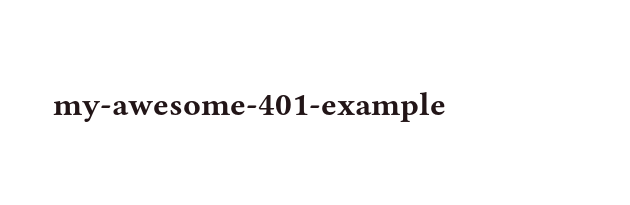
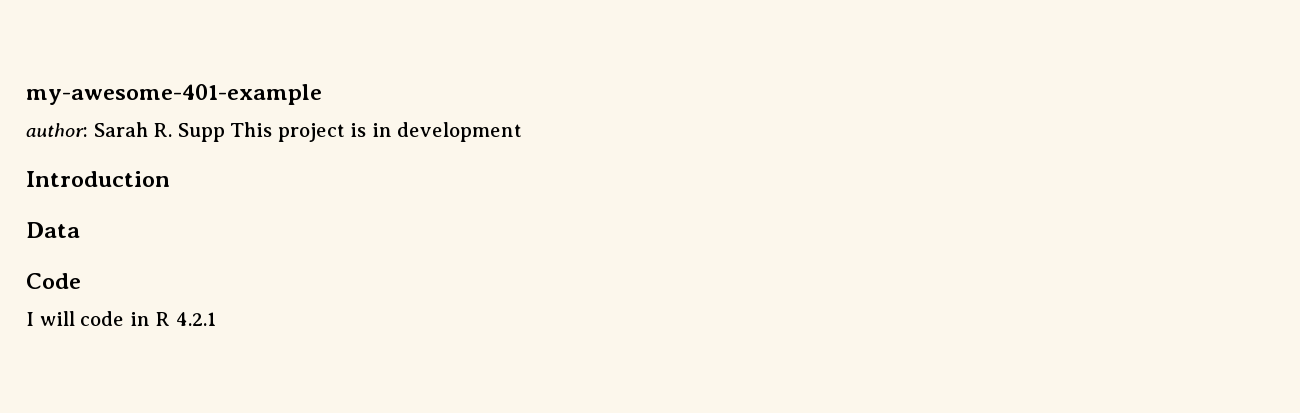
+ author: Sarah R. Supp This project is in development
+ Introduction
+ Data
+ Code
+ I will code in R 4.2.1

